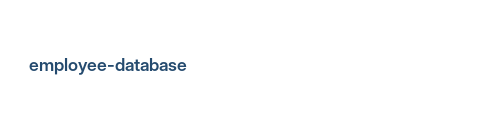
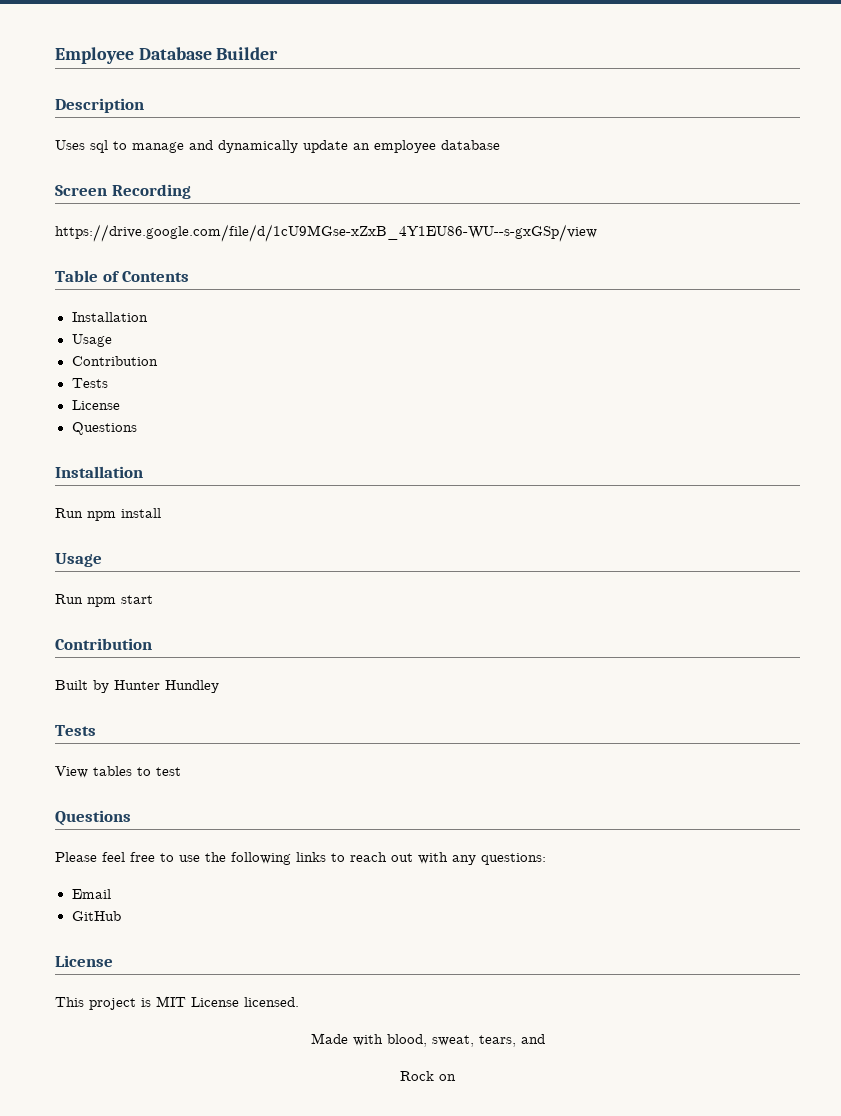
- employee-database
+ Employee Database Builder
+ Description
+ Uses sql to manage and dynamically update an employee database
+ Screen Recording
+ https://drive.google.com/file/d/1cU9MGse-xZxB_4Y1EU86-WU--s-gxGSp/view
+ Table of Contents
+ Installation
+ Usage
+ Contribution
+ Tests
+ License
+ Questions
+ Installation
+ Run npm install
+ Usage
+ Run npm start
+ Contribution
+ Built by Hunter Hundley
+ Tests
+ View tables to test
+ Questions
+ Please feel free to use the following links to reach out with any questions:
+ Email
+ GitHub
+ License
+ This project is MIT License licensed.
+ Made with blood, sweat, tears, and
+ Rock on

